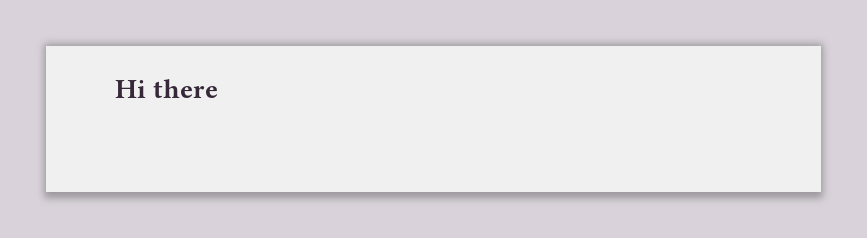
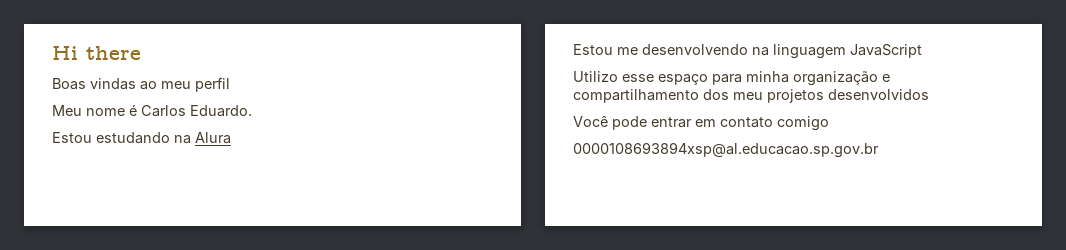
+ Boas vindas ao meu perfil
+ Meu nome é Carlos Eduardo.
+ Estou estudando na Alura
+ Estou me desenvolvendo na linguagem JavaScript
+ Utilizo esse espaço para minha organização e compartilhamento dos meu projetos desenvolvidos
+ Você pode entrar em contato comigo
+ 0000108693894xsp@al.educacao.sp.gov.br

